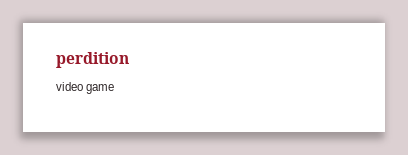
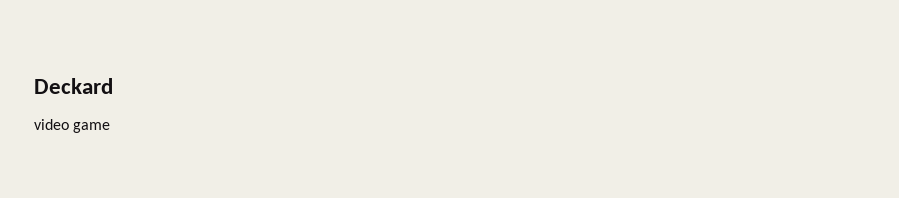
- perdition
+ Deckard

